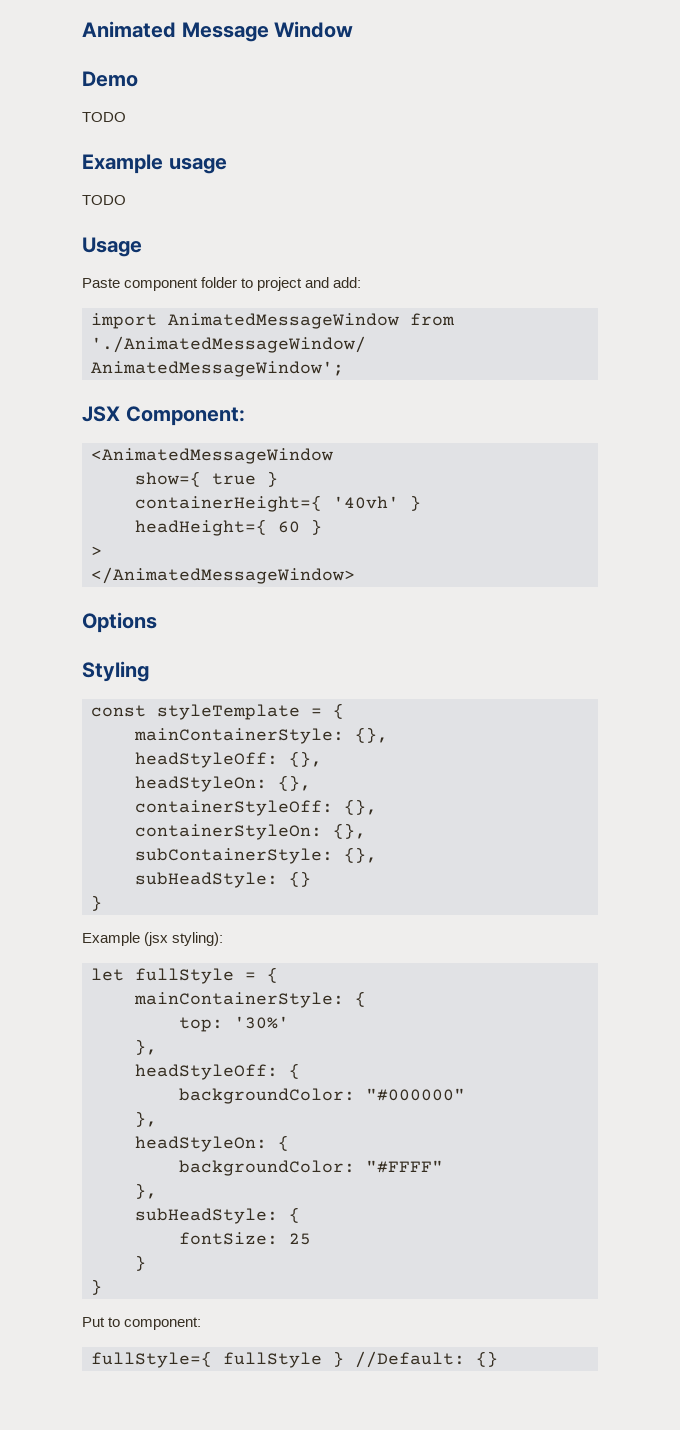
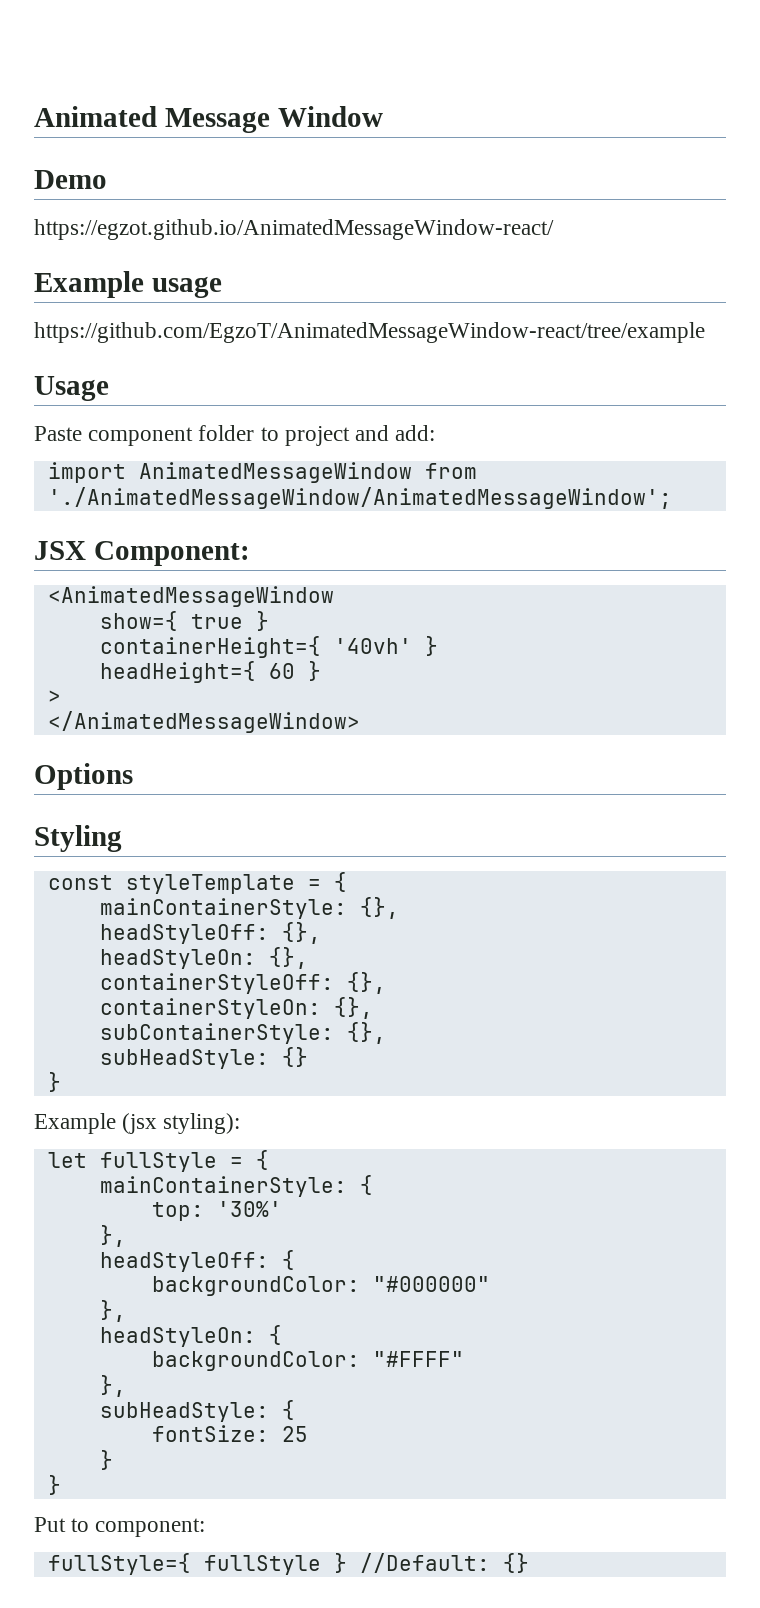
  Demo
- TODO
+ https://egzot.github.io/AnimatedMessageWindow-react/
  Example usage
- TODO
+ https://github.com/EgzoT/AnimatedMessageWindow-react/tree/example

